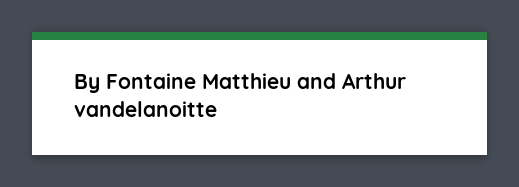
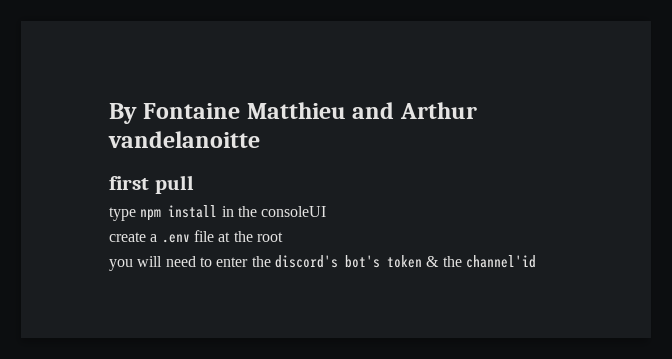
+ first pull
+ type npm install in the consoleUI
+ create a .env file at the root
+ you will need to enter the discord's bot's token & the channel'id

